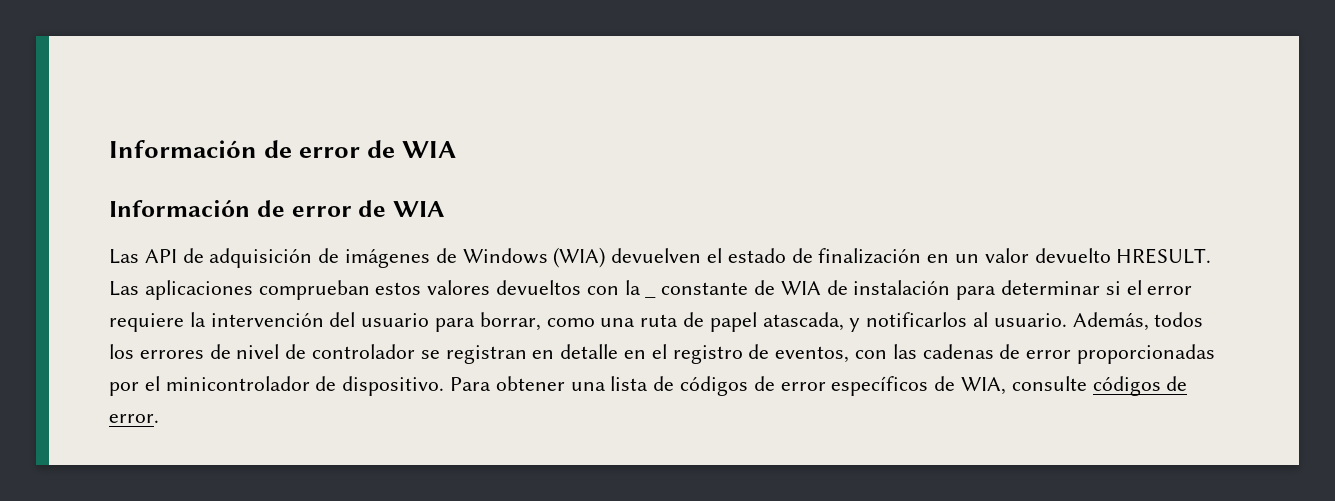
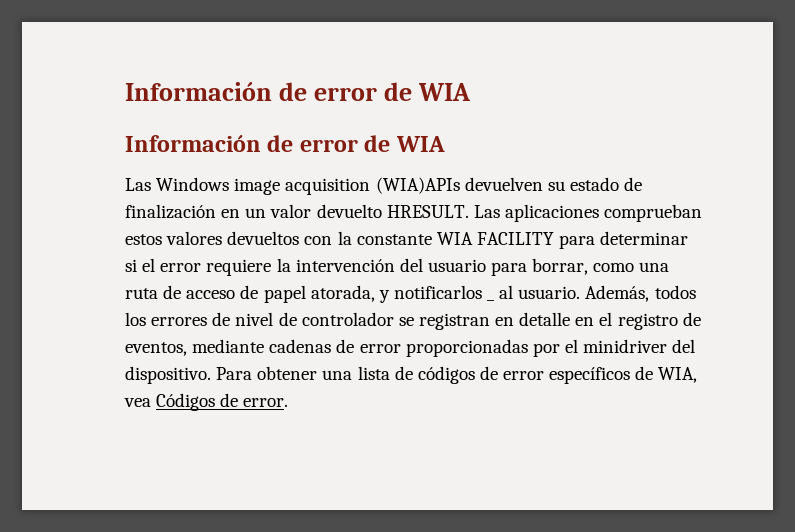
- Las API de adquisición de imágenes de Windows (WIA) devuelven el estado de finalización en un valor devuelto HRESULT.
+ Las Windows image acquisition (WIA)APIs devuelven su estado de finalización en un valor devuelto HRESULT.
- Las aplicaciones comprueban estos valores devueltos con la _ constante de WIA de instalación para determinar si el error requiere la intervención del usuario para borrar, como una ruta de papel atascada, y notificarlos al usuario.
+ Las aplicaciones comprueban estos valores devueltos con la constante WIA FACILITY para determinar si el error requiere la intervención del usuario para borrar, como una ruta de acceso de papel atorada, y notificarlos _ al usuario.
- Además, todos los errores de nivel de controlador se registran en detalle en el registro de eventos, con las cadenas de error proporcionadas por el minicontrolador de dispositivo.
+ Además, todos los errores de nivel de controlador se registran en detalle en el registro de eventos, mediante cadenas de error proporcionadas por el minidriver del dispositivo.
- Para obtener una lista de códigos de error específicos de WIA, consulte códigos de error.
+ Para obtener una lista de códigos de error específicos de WIA, vea Códigos de error.

